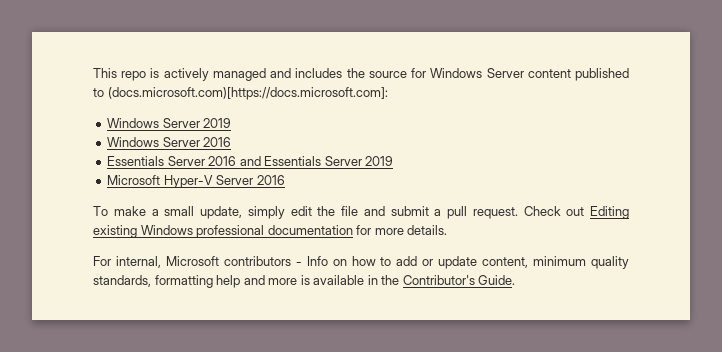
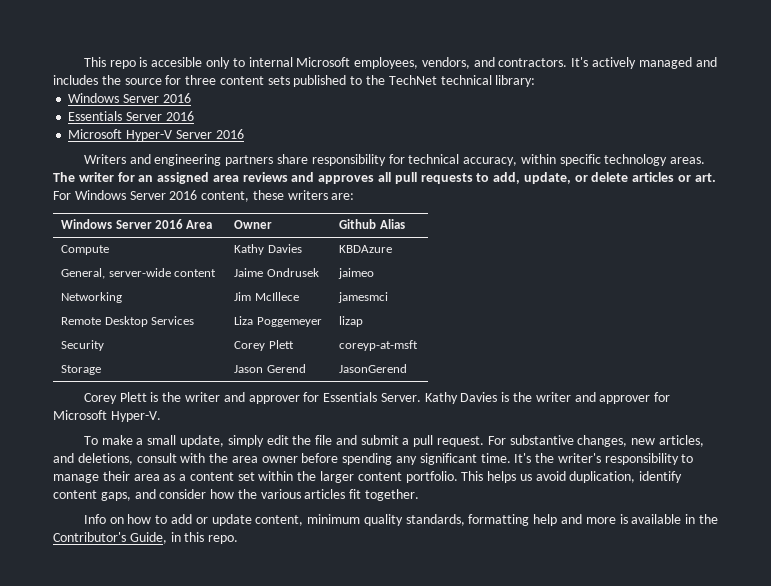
- This repo is actively managed and includes the source for Windows Server content published to (docs.microsoft.com)[https://docs.microsoft.com]:
- Windows Server 2019
+ This repo is accesible only to internal Microsoft employees, vendors, and contractors. It's actively managed and includes the source for three content sets published to the TechNet technical library:
- Essentials Server 2016 and Essentials Server 2019
+ Essentials Server 2016
+ Writers and engineering partners share responsibility for technical accuracy, within specific technology areas. The writer for an assigned area reviews and approves all pull requests to add, update, or delete articles or art. For Windows Server 2016 content, these writers are:
+ Windows Server 2016 Area | Owner | Github Alias
+ Compute | Kathy Davies | KBDAzure
+ General, server-wide content | Jaime Ondrusek | jaimeo
+ Networking | Jim McIllece | jamesmci
+ Remote Desktop Services | Liza Poggemeyer | lizap
+ Security | Corey Plett | coreyp-at-msft
+ Storage | Jason Gerend | JasonGerend
+ Corey Plett is the writer and approver for Essentials Server. Kathy Davies is the writer and approver for Microsoft Hyper-V.
- Check out Editing existing Windows professional documentation for more details.
- For internal, Microsoft contributors - Info on how to add or update content, minimum quality standards, formatting help and more is available in the Contributor's Guide.
+ For substantive changes, new articles, and deletions, consult with the area owner before spending any significant time. It's the writer's responsibility to manage their area as a content set within the larger content portfolio. This helps us avoid duplication, identify content gaps, and consider how the various articles fit together.
+ Info on how to add or update content, minimum quality standards, formatting help and more is available in the Contributor's Guide, in this repo.

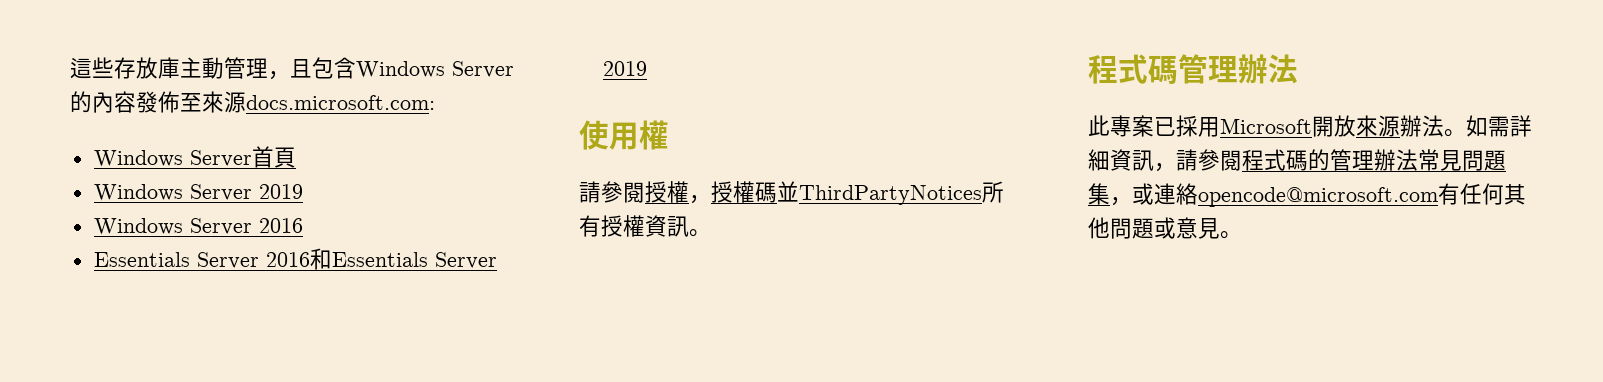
- This repo is accesible only to internal Microsoft employees, vendors, and contractors. It's actively managed and includes the source for three content sets published to the TechNet technical library:
+ 這些存放庫主動管理，且包含Windows Server的內容發佈至來源docs.microsoft.com:
+ Windows Server首頁
+ Windows Server 2019
- Essentials Server 2016
- Microsoft Hyper-V Server 2016
- Writers and engineering partners share responsibility for technical accuracy, within specific technology areas. The writer for an assigned area reviews and approves all pull requests to add, update, or delete articles or art. For Windows Server 2016 content, these writers are:
- Windows Server 2016 Area | Owner | Github Alias
- Compute | Kathy Davies | KBDAzure
- General, server-wide content | Jaime Ondrusek | jaimeo
- Networking | Jim McIllece | jamesmci
- Remote Desktop Services | Liza Poggemeyer | lizap
- Security | Corey Plett | coreyp-at-msft
- Storage | Jason Gerend | JasonGerend
- Corey Plett is the writer and approver for Essentials Server. Kathy Davies is the writer and approver for Microsoft Hyper-V.
- To make a small update, simply edit the file and submit a pull request. For substantive changes, new articles, and deletions, consult with the area owner before spending any significant time. It's the writer's responsibility to manage their area as a content set within the larger content portfolio. This helps us avoid duplication, identify content gaps, and consider how the various articles fit together.
- Info on how to add or update content, minimum quality standards, formatting help and more is available in the Contributor's Guide, in this repo.
+ Essentials Server 2016和Essentials Server 2019
+ 使用權
+ 請參閱授權，授權碼並ThirdPartyNotices所有授權資訊。
+ 程式碼管理辦法
+ 此專案已採用Microsoft開放來源辦法。如需詳細資訊，請參閱程式碼的管理辦法常見問題集，或連絡opencode@microsoft.com有任何其他問題或意見。

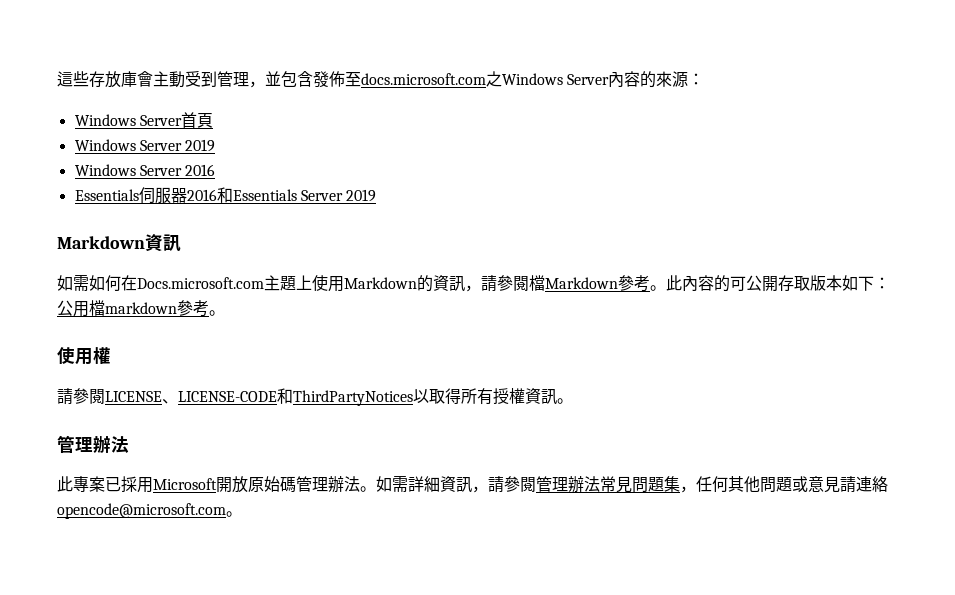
- 這些存放庫主動管理，且包含Windows Server的內容發佈至來源docs.microsoft.com:
+ 這些存放庫會主動受到管理，並包含發佈至docs.microsoft.com之Windows Server內容的來源：
- Essentials Server 2016和Essentials Server 2019
+ Essentials伺服器2016和Essentials Server 2019
+ Markdown資訊
+ 如需如何在Docs.microsoft.com主題上使用Markdown的資訊，請參閱檔Markdown參考。此內容的可公開存取版本如下：公用檔markdown參考。
  使用權
- 請參閱授權，授權碼並ThirdPartyNotices所有授權資訊。
- 程式碼管理辦法
+ 請參閱LICENSE、LICENSE-CODE和ThirdPartyNotices以取得所有授權資訊。
+ 管理辦法
- 此專案已採用Microsoft開放來源辦法。
+ 此專案已採用Microsoft開放原始碼管理辦法。
- 如需詳細資訊，請參閱程式碼的管理辦法常見問題集，或連絡opencode@microsoft.com有任何其他問題或意見。
+ 如需詳細資訊，請參閱管理辦法常見問題集，任何其他問題或意見請連絡opencode@microsoft.com。

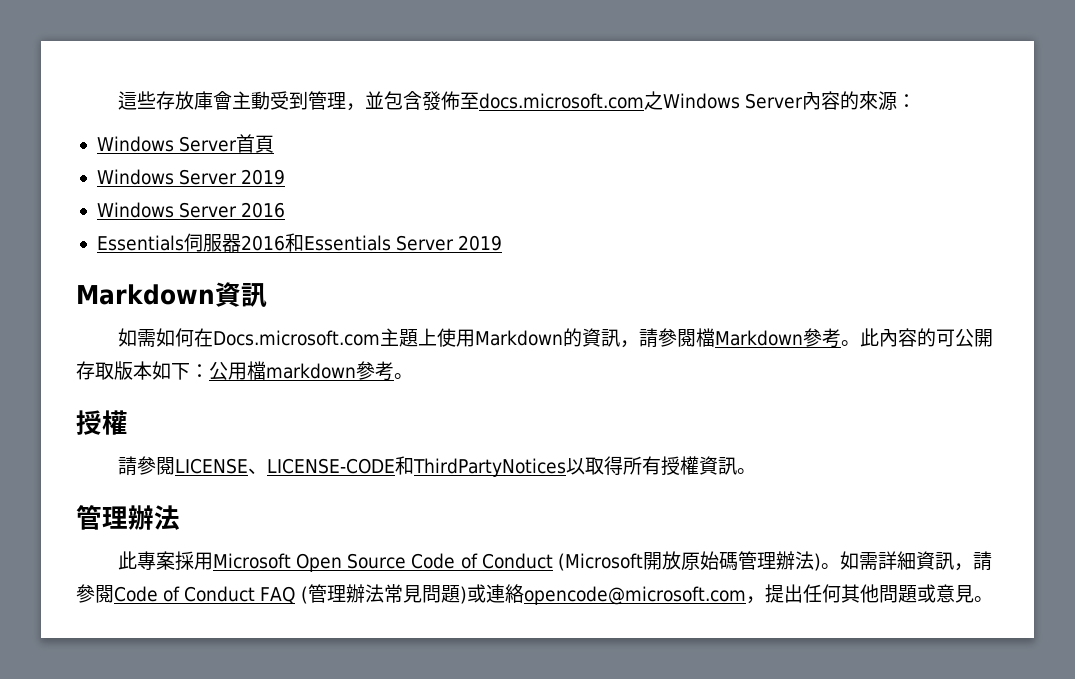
  此內容的可公開存取版本如下：公用檔markdown參考。
- 使用權
+ 授權
- 此專案已採用Microsoft開放原始碼管理辦法。
+ 此專案採用Microsoft Open Source Code of Conduct (Microsoft開放原始碼管理辦法)。
- 如需詳細資訊，請參閱管理辦法常見問題集，任何其他問題或意見請連絡opencode@microsoft.com。
+ 如需詳細資訊，請參閱Code of Conduct FAQ (管理辦法常見問題)或連絡opencode@microsoft.com，提出任何其他問題或意見。

